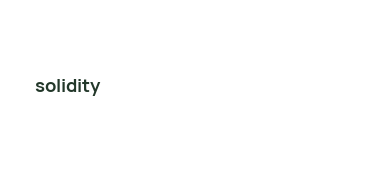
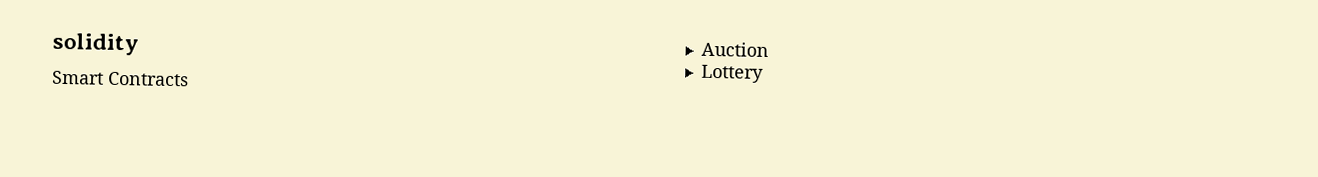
+ Smart Contracts
+ Auction
+ Lottery

